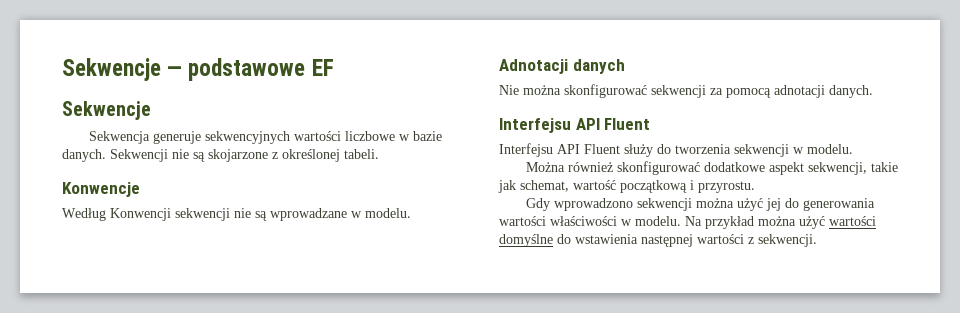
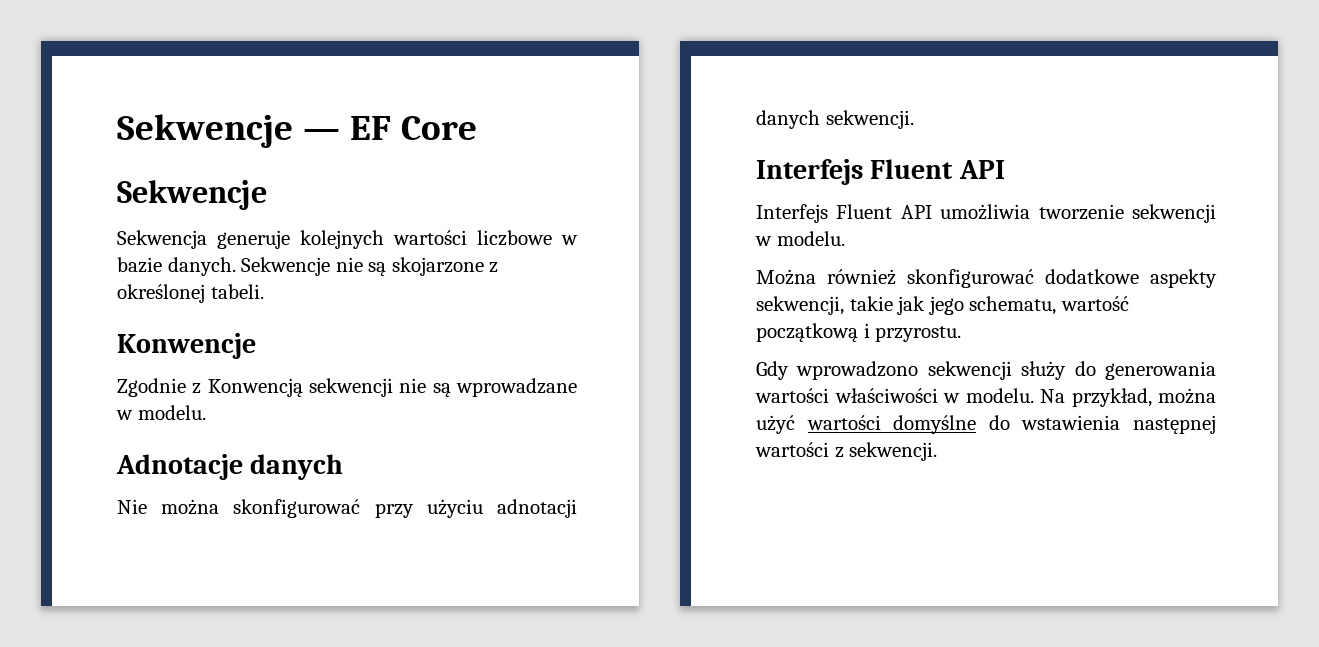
- Sekwencje — podstawowe EF
+ Sekwencje — EF Core
- Sekwencja generuje sekwencyjnych wartości liczbowe w bazie danych.
+ Sekwencja generuje kolejnych wartości liczbowe w bazie danych.
- Sekwencji nie są skojarzone z określonej tabeli.
+ Sekwencje nie są skojarzone z określonej tabeli.
- Według Konwencji sekwencji nie są wprowadzane w modelu.
+ Zgodnie z Konwencją sekwencji nie są wprowadzane w modelu.
- Adnotacji danych
+ Adnotacje danych
- Nie można skonfigurować sekwencji za pomocą adnotacji danych.
- Interfejsu API Fluent
- Interfejsu API Fluent służy do tworzenia sekwencji w modelu.
+ Nie można skonfigurować przy użyciu adnotacji danych sekwencji.
+ Interfejs Fluent API
+ Interfejs Fluent API umożliwia tworzenie sekwencji w modelu.
- Można również skonfigurować dodatkowe aspekt sekwencji, takie jak schemat, wartość początkową i przyrostu.
+ Można również skonfigurować dodatkowe aspekty sekwencji, takie jak jego schematu, wartość początkową i przyrostu.
- Gdy wprowadzono sekwencji można użyć jej do generowania wartości właściwości w modelu.
+ Gdy wprowadzono sekwencji służy do generowania wartości właściwości w modelu.
- Na przykład można użyć wartości domyślne do wstawienia następnej wartości z sekwencji.
+ Na przykład, można użyć wartości domyślne do wstawienia następnej wartości z sekwencji.

